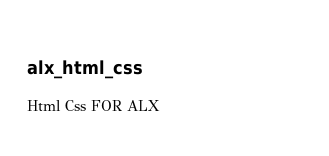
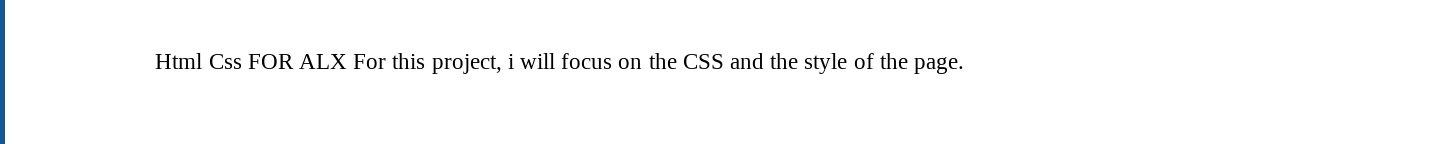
- alx_html_css
- Html Css FOR ALX
+ Html Css FOR ALX For this project, i will focus on the CSS and the style of the page.

